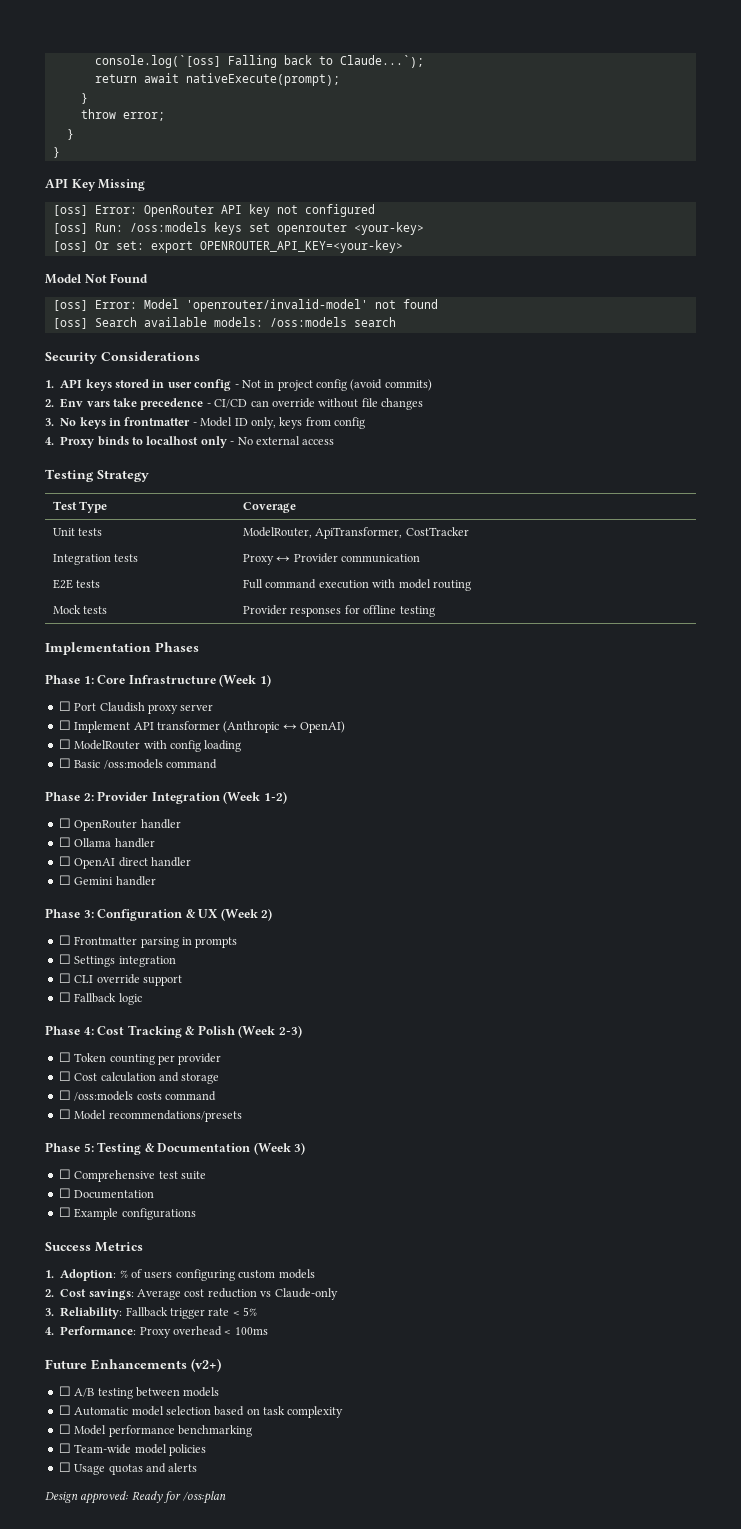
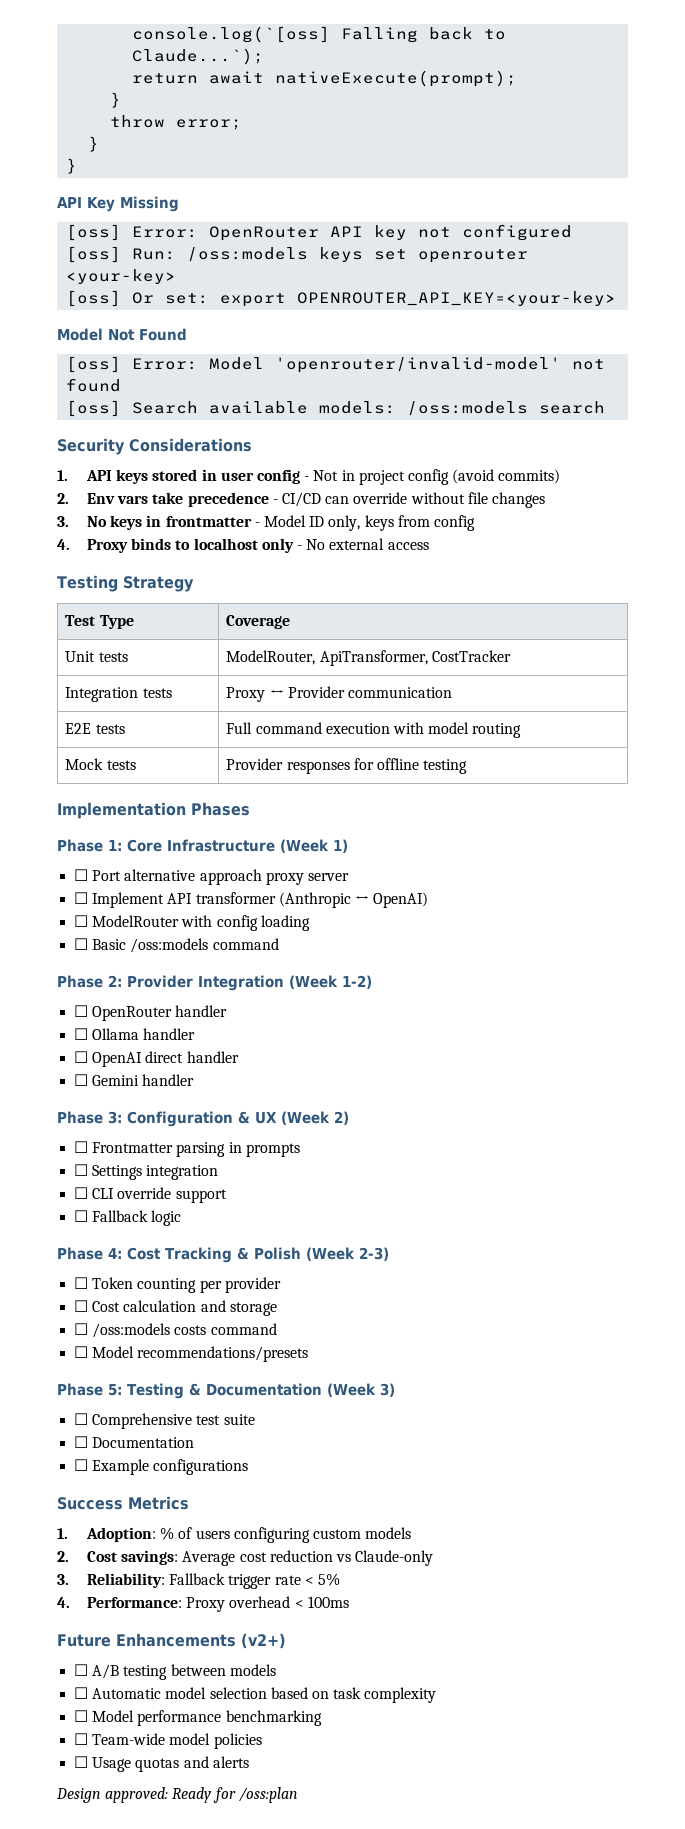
- ☐ Port Claudish proxy server
+ ☐ Port alternative approach proxy server

